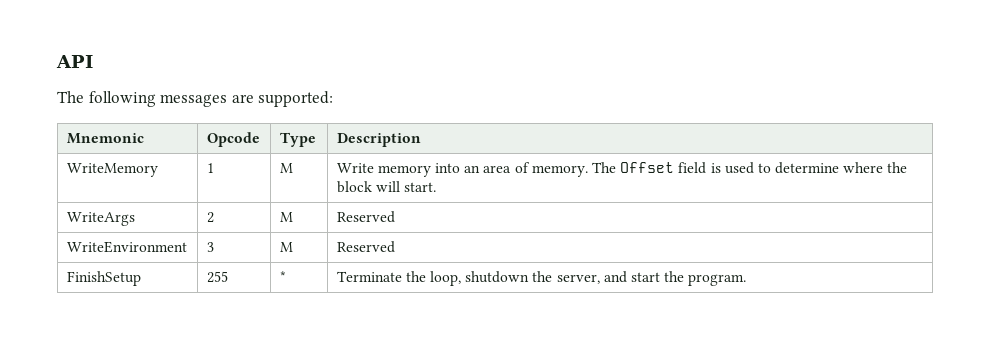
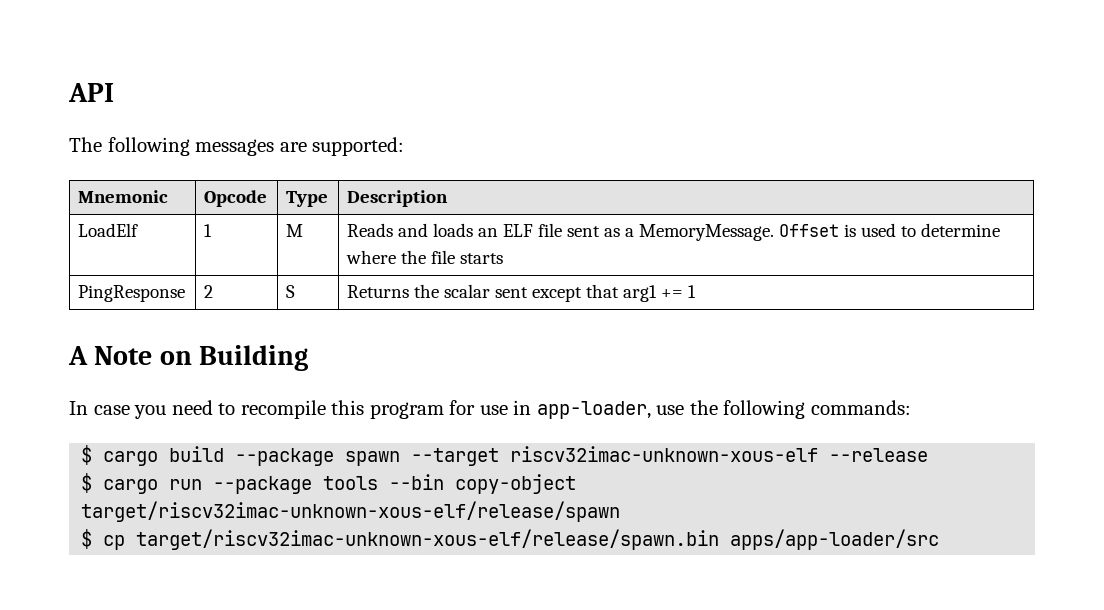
- WriteMemory | 1 | M | Write memory into an area of memory. The Offset field is used to determine where the block will start.
- WriteArgs | 2 | M | Reserved
- WriteEnvironment | 3 | M | Reserved
- FinishSetup | 255 | * | Terminate the loop, shutdown the server, and start the program.
+ LoadElf | 1 | M | Reads and loads an ELF file sent as a MemoryMessage. Offset is used to determine where the file starts
+ PingResponse | 2 | S | Returns the scalar sent except that arg1 += 1
+ A Note on Building
+ In case you need to recompile this program for use in app-loader, use the following commands:
+ $ cargo build --package spawn --target riscv32imac-unknown-xous-elf --release
+ $ cargo run --package tools --bin copy-object target/riscv32imac-unknown-xous-elf/release/spawn
+ $ cp target/riscv32imac-unknown-xous-elf/release/spawn.bin apps/app-loader/src

